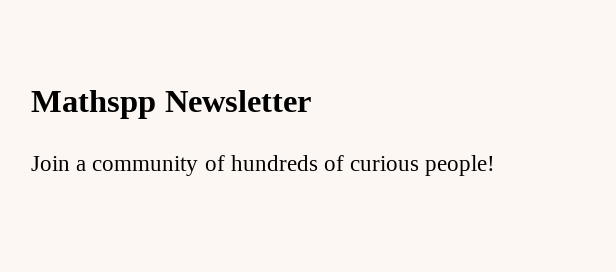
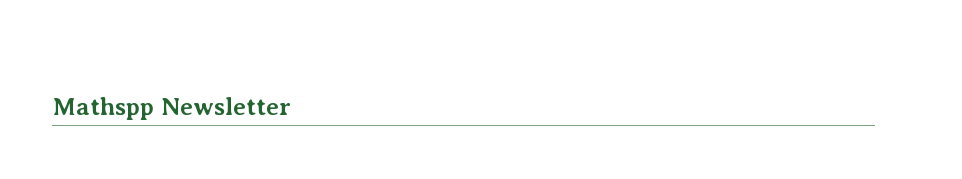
- Join a community of hundreds of curious people!

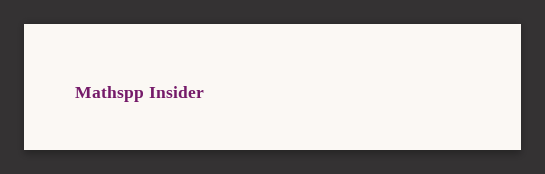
- Mathspp Newsletter
+ Mathspp Insider

